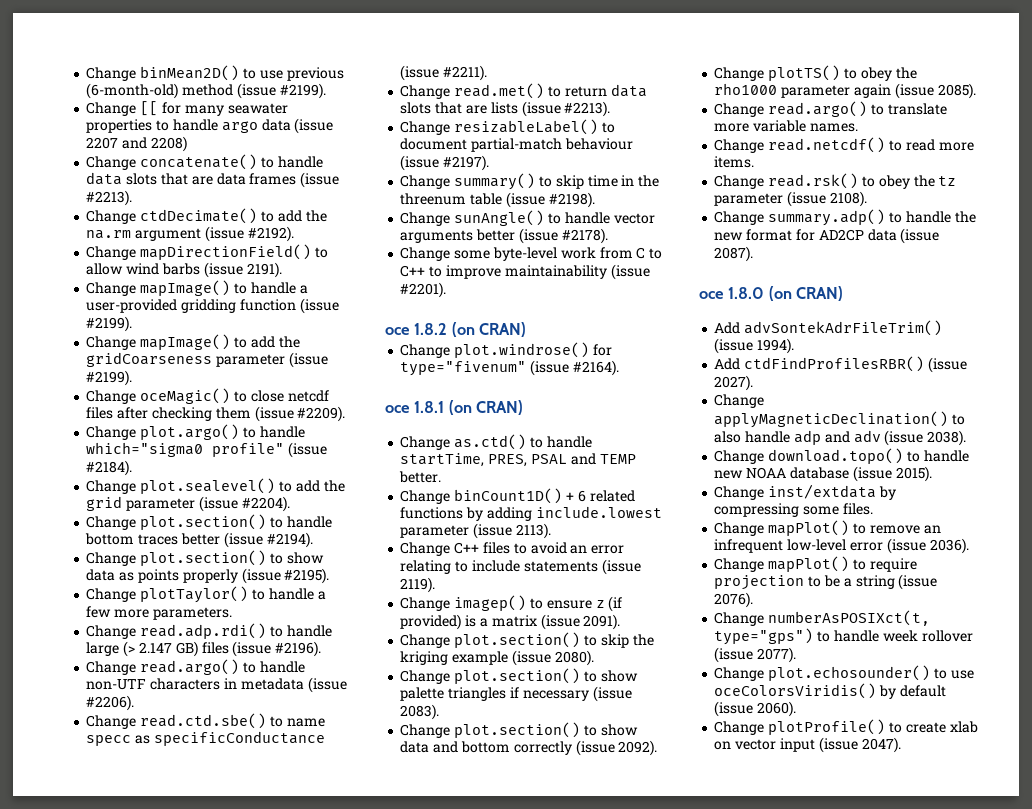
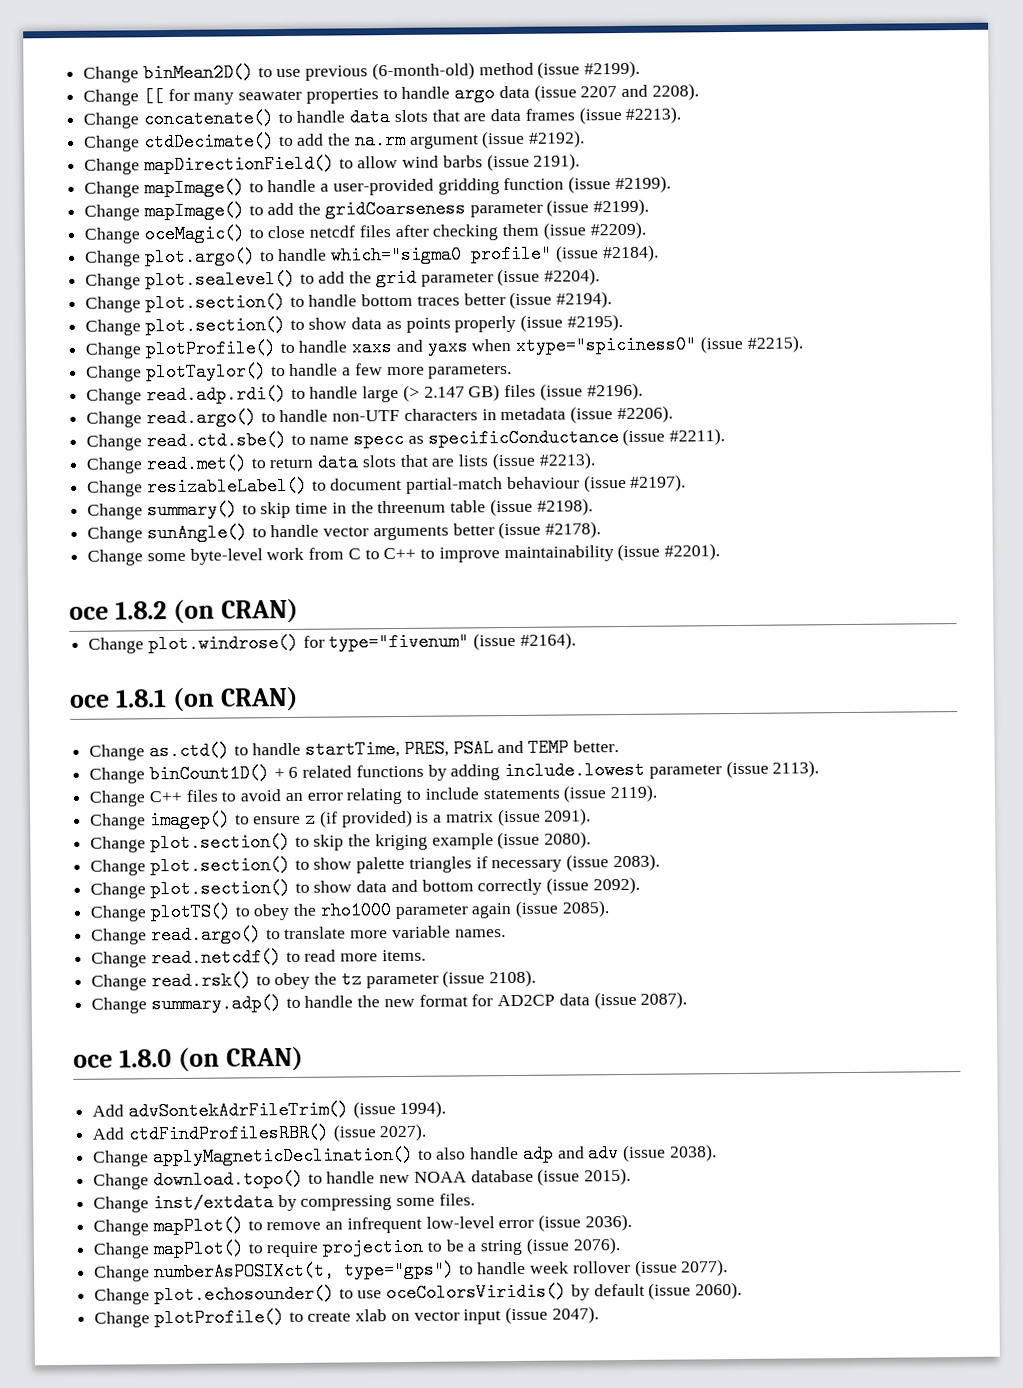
- Change [[ for many seawater properties to handle argo data (issue 2207 and 2208)
+ Change [[ for many seawater properties to handle argo data (issue 2207 and 2208).
+ Change plotProfile() to handle xaxs and yaxs when xtype="spiciness0" (issue #2215).

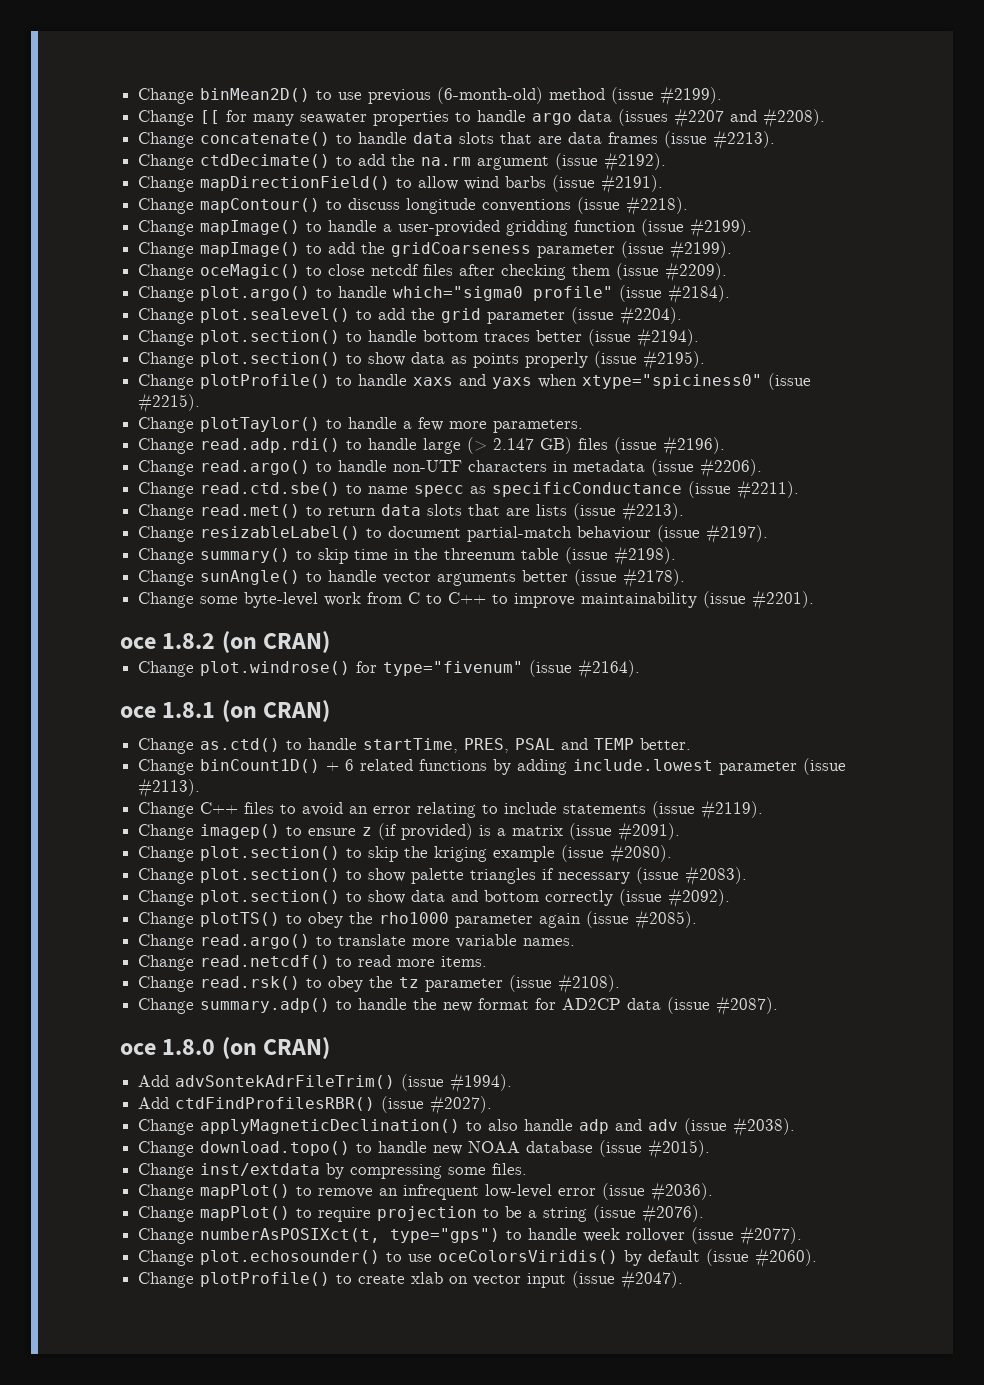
- Change [[ for many seawater properties to handle argo data (issue 2207 and 2208).
+ Change [[ for many seawater properties to handle argo data (issues #2207 and #2208).
- Change mapDirectionField() to allow wind barbs (issue 2191).
+ Change mapDirectionField() to allow wind barbs (issue #2191).
+ Change mapContour() to discuss longitude conventions (issue #2218).
- Change binCount1D() + 6 related functions by adding include.lowest parameter (issue 2113).
+ Change binCount1D() + 6 related functions by adding include.lowest parameter (issue #2113).
- Change C++ files to avoid an error relating to include statements (issue 2119).
+ Change C++ files to avoid an error relating to include statements (issue #2119).
- Change imagep() to ensure z (if provided) is a matrix (issue 2091).
+ Change imagep() to ensure z (if provided) is a matrix (issue #2091).
- Change plot.section() to skip the kriging example (issue 2080).
+ Change plot.section() to skip the kriging example (issue #2080).
- Change plot.section() to show palette triangles if necessary (issue 2083).
+ Change plot.section() to show palette triangles if necessary (issue #2083).
- Change plot.section() to show data and bottom correctly (issue 2092).
+ Change plot.section() to show data and bottom correctly (issue #2092).
- Change plotTS() to obey the rho1000 parameter again (issue 2085).
+ Change plotTS() to obey the rho1000 parameter again (issue #2085).
- Change read.rsk() to obey the tz parameter (issue 2108).
+ Change read.rsk() to obey the tz parameter (issue #2108).
- Change summary.adp() to handle the new format for AD2CP data (issue 2087).
+ Change summary.adp() to handle the new format for AD2CP data (issue #2087).
- Add advSontekAdrFileTrim() (issue 1994).
+ Add advSontekAdrFileTrim() (issue #1994).
- Add ctdFindProfilesRBR() (issue 2027).
+ Add ctdFindProfilesRBR() (issue #2027).
- Change applyMagneticDeclination() to also handle adp and adv (issue 2038).
+ Change applyMagneticDeclination() to also handle adp and adv (issue #2038).
- Change download.topo() to handle new NOAA database (issue 2015).
+ Change download.topo() to handle new NOAA database (issue #2015).
- Change mapPlot() to remove an infrequent low-level error (issue 2036).
+ Change mapPlot() to remove an infrequent low-level error (issue #2036).
- Change mapPlot() to require projection to be a string (issue 2076).
+ Change mapPlot() to require projection to be a string (issue #2076).
- Change numberAsPOSIXct(t, type="gps") to handle week rollover (issue 2077).
+ Change numberAsPOSIXct(t, type="gps") to handle week rollover (issue #2077).
- Change plot.echosounder() to use oceColorsViridis() by default (issue 2060).
+ Change plot.echosounder() to use oceColorsViridis() by default (issue #2060).
- Change plotProfile() to create xlab on vector input (issue 2047).
+ Change plotProfile() to create xlab on vector input (issue #2047).

